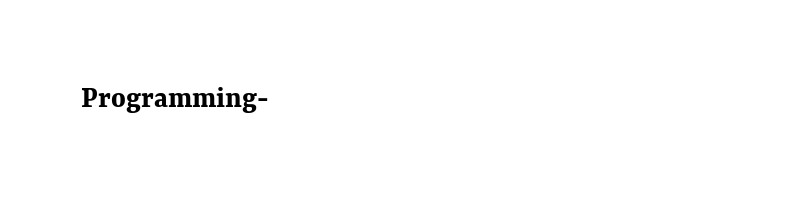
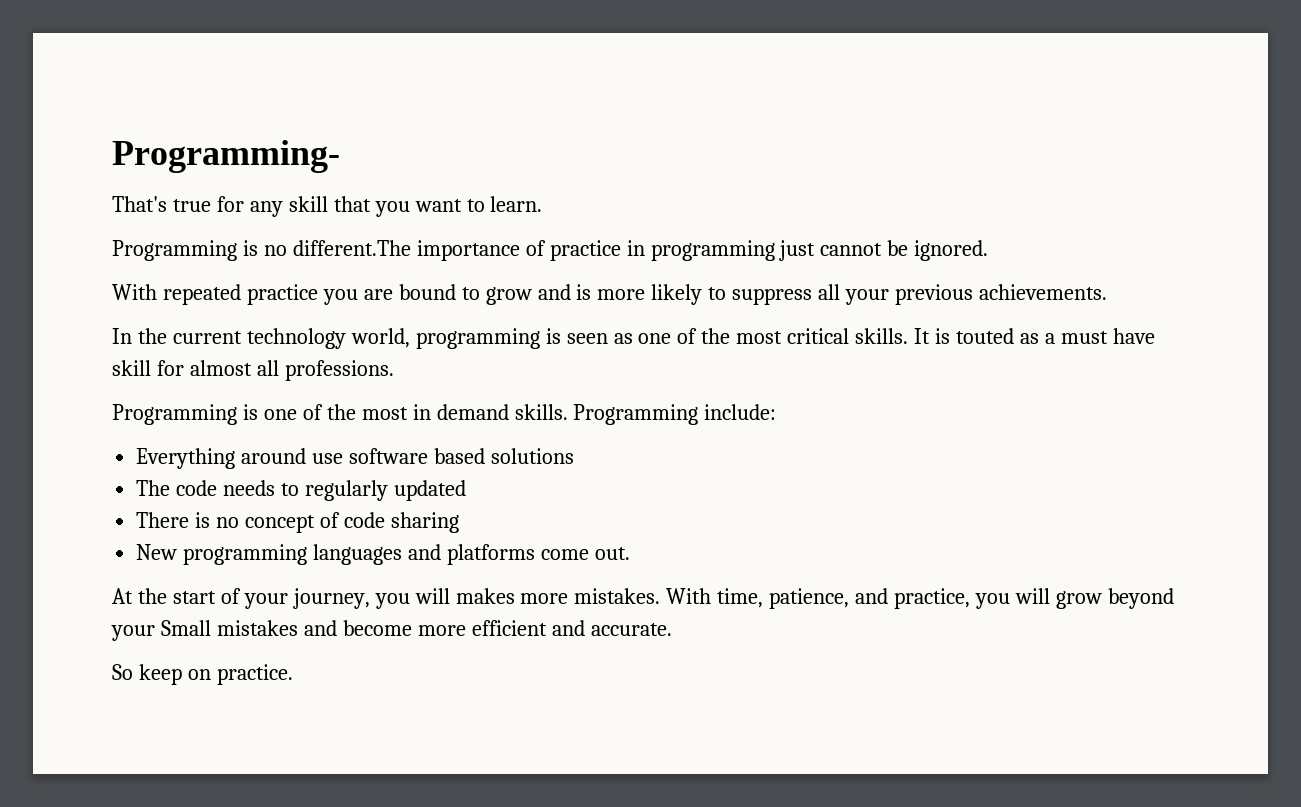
+ That's true for any skill that you want to learn.
+ Programming is no different.The importance of practice in programming just cannot be ignored.
+ With repeated practice you are bound to grow and is more likely to suppress all your previous achievements.
+ In the current technology world, programming is seen as one of the most critical skills. It is touted as a must have skill for almost all professions.
+ Programming is one of the most in demand skills. Programming include:
+ Everything around use software based solutions
+ The code needs to regularly updated
+ There is no concept of code sharing
+ New programming languages and platforms come out.
+ At the start of your journey, you will makes more mistakes. With time, patience, and practice, you will grow beyond your Small mistakes and become more efficient and accurate.
+ So keep on practice.

